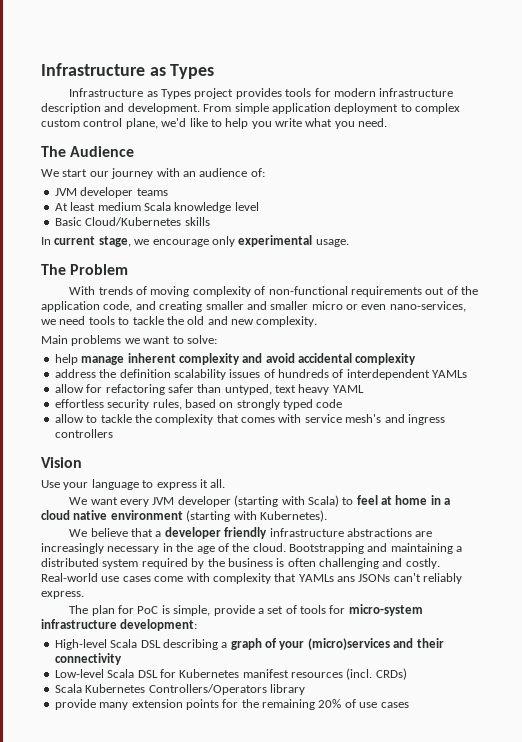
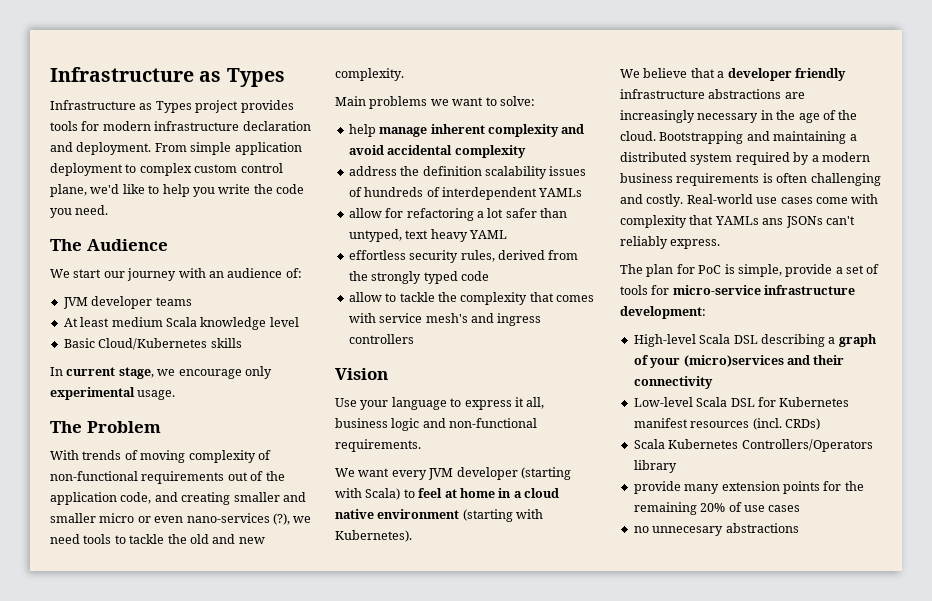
- Infrastructure as Types project provides tools for modern infrastructure description and development.
+ Infrastructure as Types project provides tools for modern infrastructure declaration and deployment.
- From simple application deployment to complex custom control plane, we'd like to help you write what you need.
+ From simple application deployment to complex custom control plane, we'd like to help you write the code you need.
- With trends of moving complexity of non-functional requirements out of the application code, and creating smaller and smaller micro or even nano-services, we need tools to tackle the old and new complexity.
+ With trends of moving complexity of non-functional requirements out of the application code, and creating smaller and smaller micro or even nano-services (?), we need tools to tackle the old and new complexity.
- allow for refactoring safer than untyped, text heavy YAML
+ allow for refactoring a lot safer than untyped, text heavy YAML
- effortless security rules, based on strongly typed code
+ effortless security rules, derived from the strongly typed code
- Use your language to express it all.
+ Use your language to express it all, business logic and non-functional requirements.
- Bootstrapping and maintaining a distributed system required by the business is often challenging and costly.
+ Bootstrapping and maintaining a distributed system required by a modern business requirements is often challenging and costly.
- The plan for PoC is simple, provide a set of tools for micro-system infrastructure development:
+ The plan for PoC is simple, provide a set of tools for micro-service infrastructure development:
+ no unnecesary abstractions

